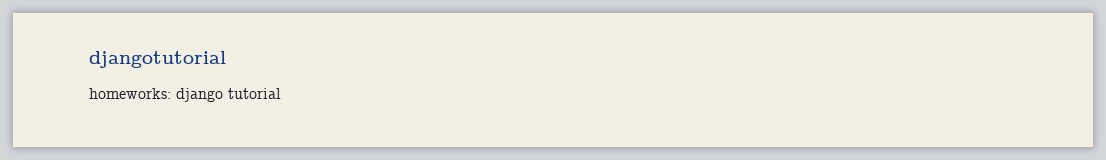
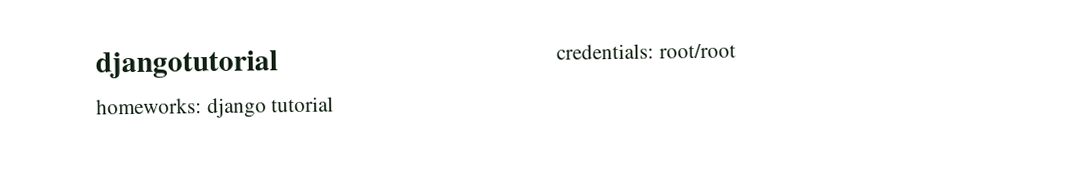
+ credentials: root/root

